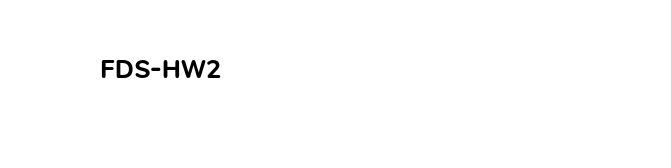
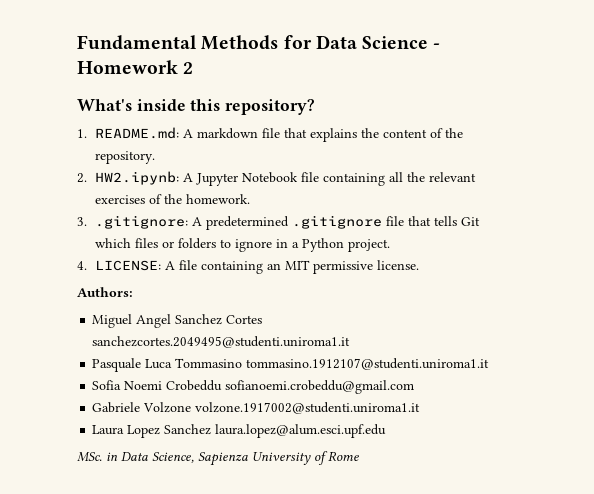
- FDS-HW2
+ Fundamental Methods for Data Science - Homework 2
+ What's inside this repository?
+ 1. README.md: A markdown file that explains the content of the repository.
+ 2. HW2.ipynb: A Jupyter Notebook file containing all the relevant exercises of the homework.
+ 3. .gitignore: A predetermined .gitignore file that tells Git which files or folders to ignore in a Python project.
+ 4. LICENSE: A file containing an MIT permissive license.
+ Authors:
+ Miguel Angel Sanchez Cortes sanchezcortes.2049495@studenti.uniroma1.it
+ Pasquale Luca Tommasino tommasino.1912107@studenti.uniroma1.it
+ Sofia Noemi Crobeddu sofianoemi.crobeddu@gmail.com
+ Gabriele Volzone volzone.1917002@studenti.uniroma1.it
+ Laura Lopez Sanchez laura.lopez@alum.esci.upf.edu
+ MSc. in Data Science, Sapienza University of Rome

